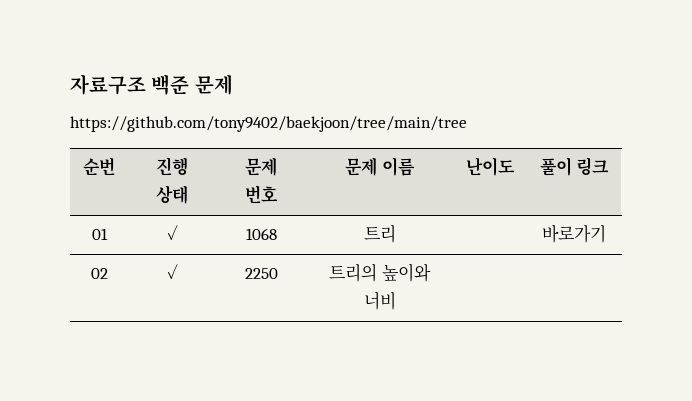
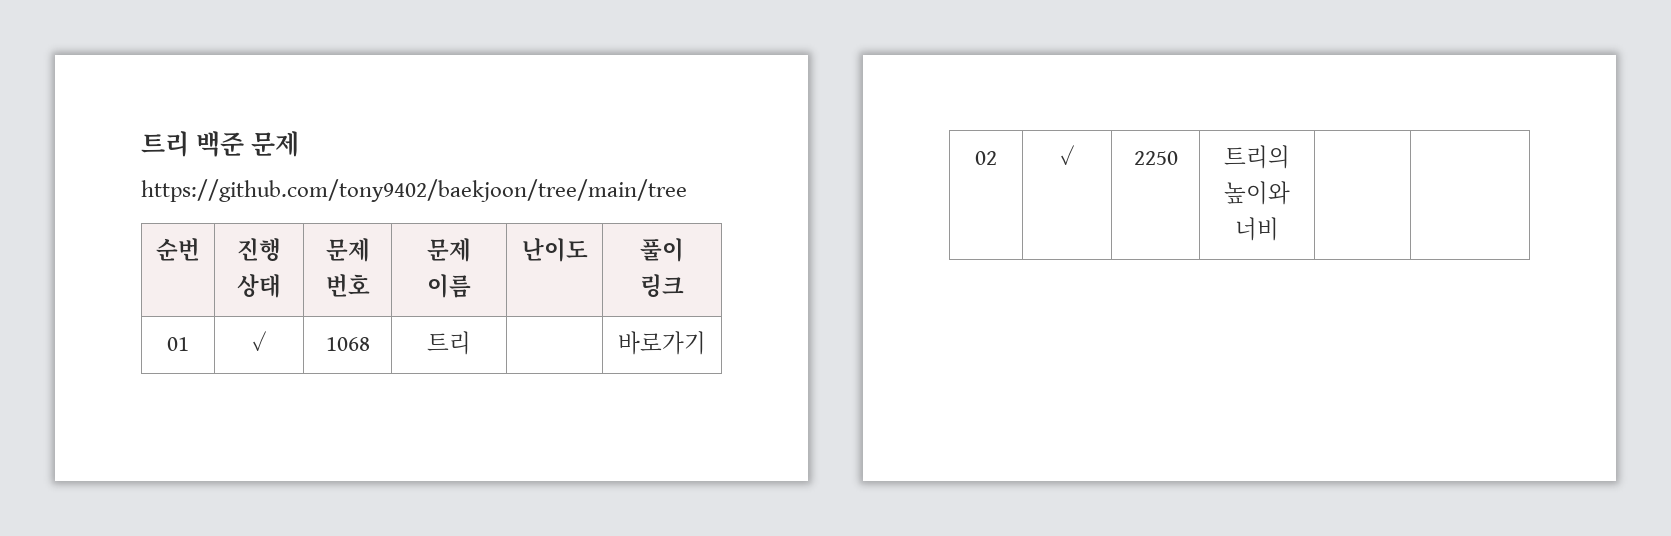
- 자료구조 백준 문제
+ 트리 백준 문제

